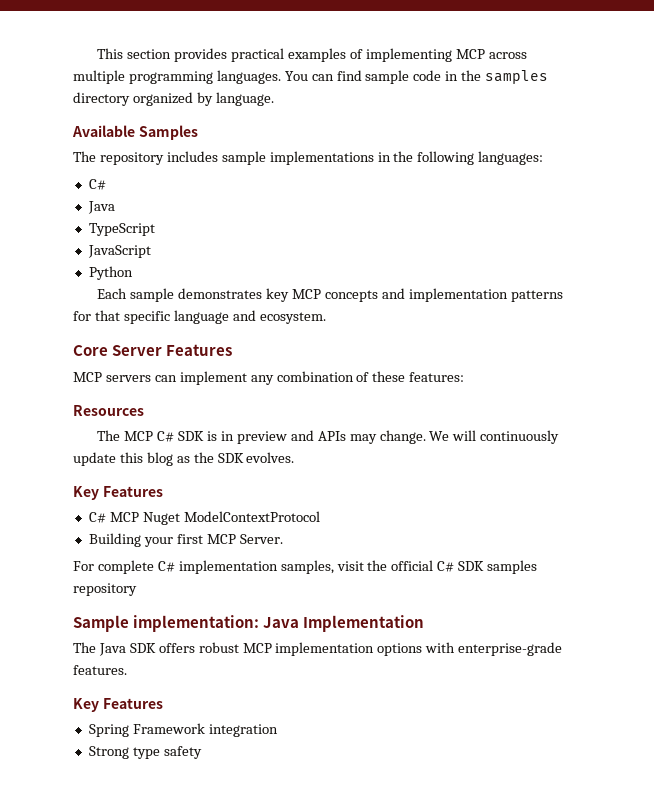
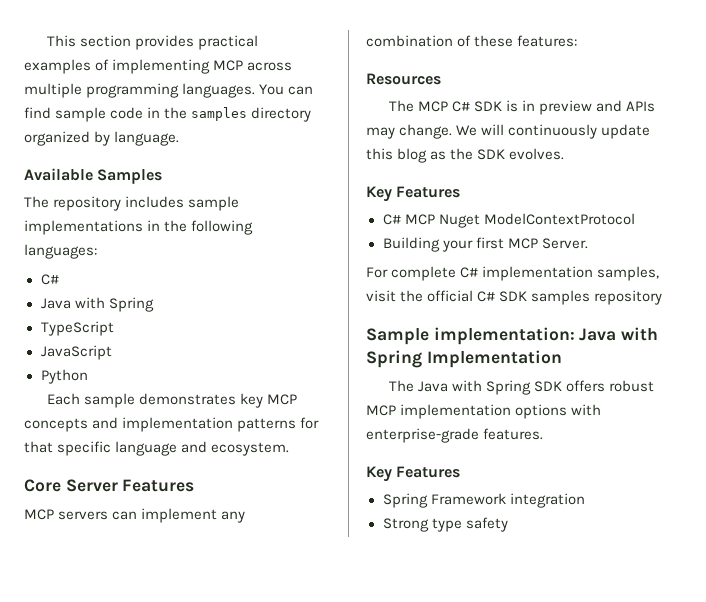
  The repository includes sample implementations in the following languages:
  C#
- Java
+ Java with Spring
- Sample implementation: Java Implementation
+ Sample implementation: Java with Spring Implementation
- The Java SDK offers robust MCP implementation options with enterprise-grade features.
+ The Java with Spring SDK offers robust MCP implementation options with enterprise-grade features.

